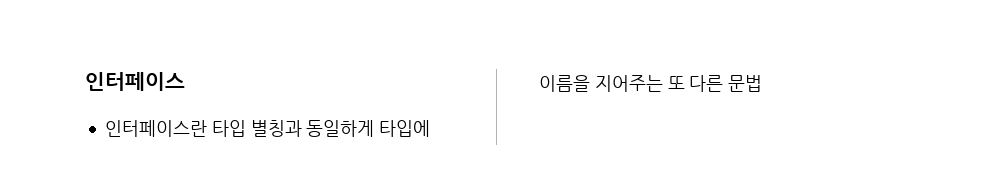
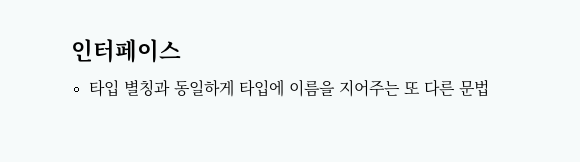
- 인터페이스란 타입 별칭과 동일하게 타입에 이름을 지어주는 또 다른 문법
+ 타입 별칭과 동일하게 타입에 이름을 지어주는 또 다른 문법

